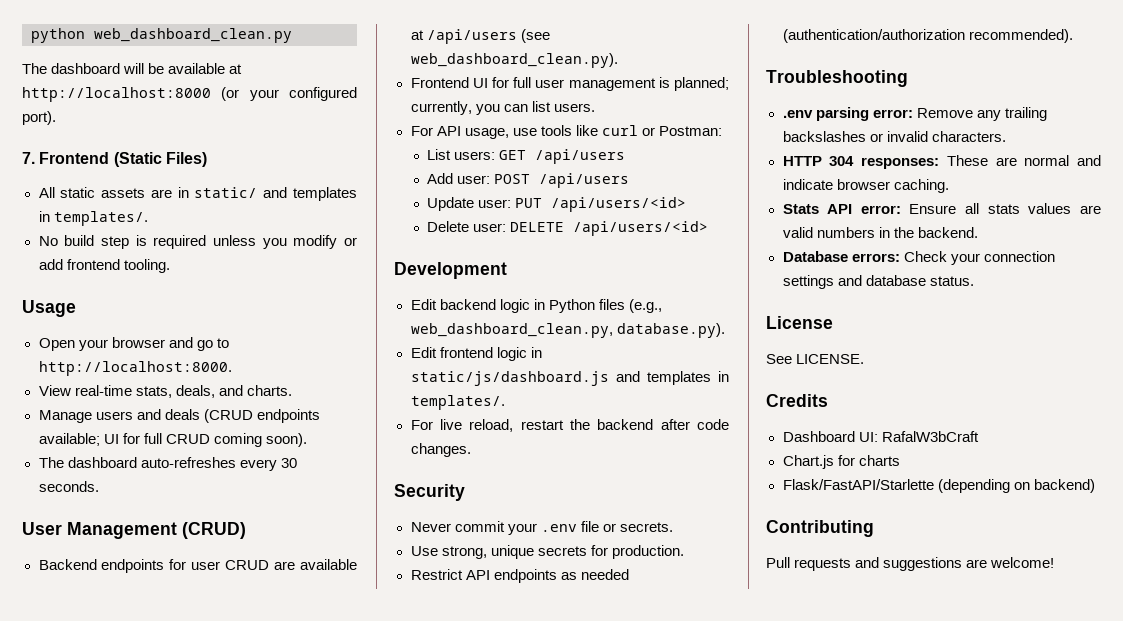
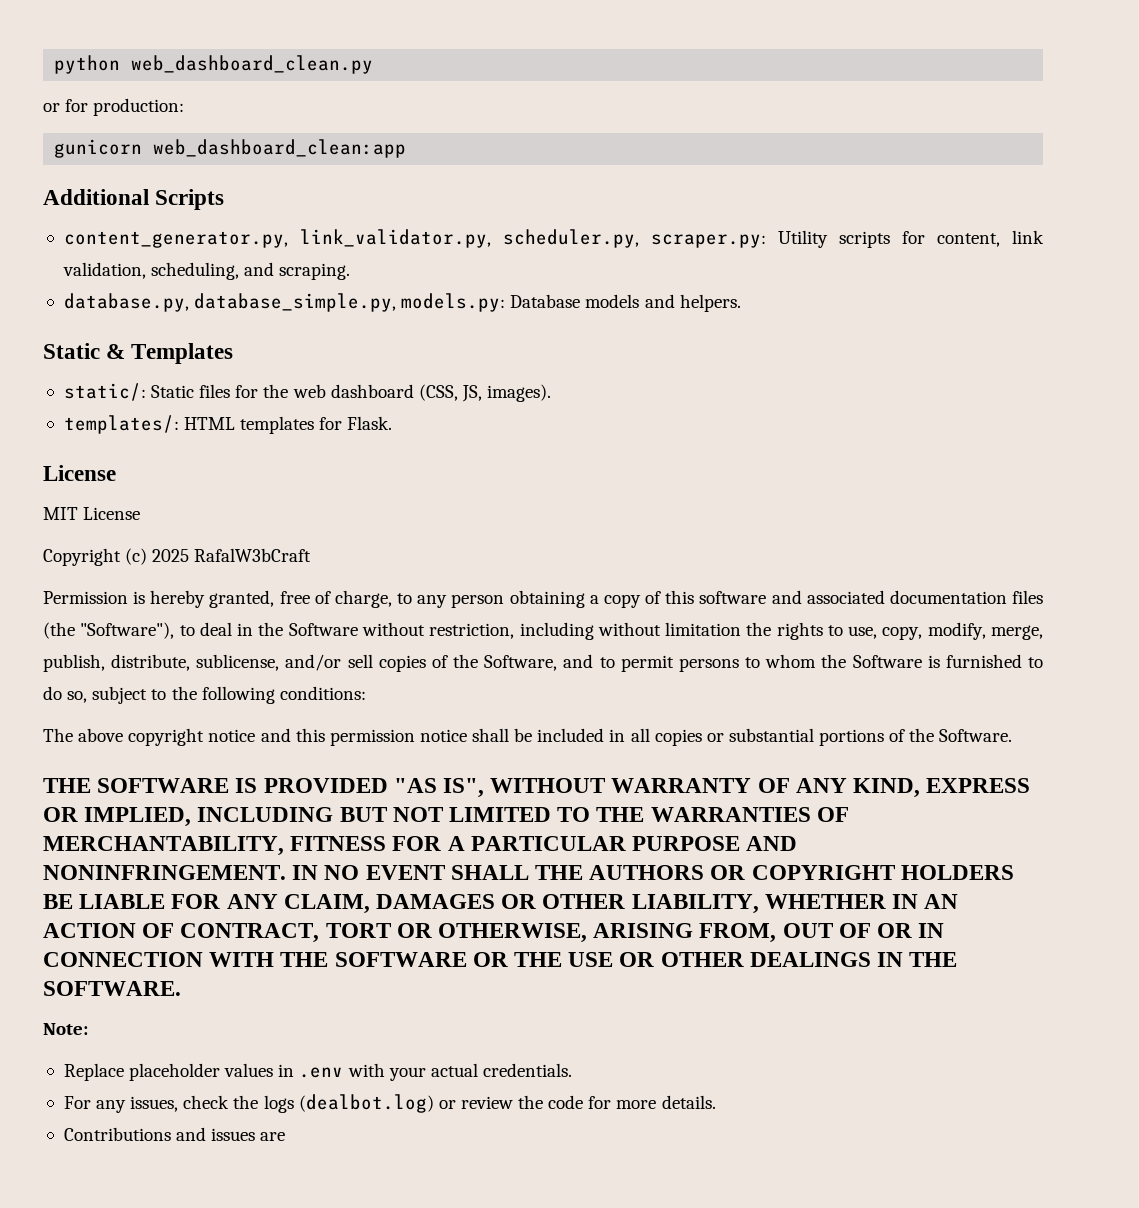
- The dashboard will be available at http://localhost:8000 (or your configured port).
- 7. Frontend (Static Files)
- All static assets are in static/ and templates in templates/.
- No build step is required unless you modify or add frontend tooling.
- Usage
- Open your browser and go to http://localhost:8000.
- View real-time stats, deals, and charts.
- Manage users and deals (CRUD endpoints available; UI for full CRUD coming soon).
- The dashboard auto-refreshes every 30 seconds.
- User Management (CRUD)
- Backend endpoints for user CRUD are available at /api/users (see web_dashboard_clean.py).
- Frontend UI for full user management is planned; currently, you can list users.
- For API usage, use tools like curl or Postman:
- List users: GET /api/users
- Add user: POST /api/users
- Update user: PUT /api/users/<id>
- Delete user: DELETE /api/users/<id>
- Development
- Edit backend logic in Python files (e.g., web_dashboard_clean.py, database.py).
- Edit frontend logic in static/js/dashboard.js and templates in templates/.
- For live reload, restart the backend after code changes.
- Security
- Never commit your .env file or secrets.
- Use strong, unique secrets for production.
- Restrict API endpoints as needed (authentication/authorization recommended).
- Troubleshooting
- .env parsing error: Remove any trailing backslashes or invalid characters.
- HTTP 304 responses: These are normal and indicate browser caching.
- Stats API error: Ensure all stats values are valid numbers in the backend.
- Database errors: Check your connection settings and database status.
+ or for production:
+ gunicorn web_dashboard_clean:app
+ Additional Scripts
+ content_generator.py, link_validator.py, scheduler.py, scraper.py: Utility scripts for content, link validation, scheduling, and scraping.
+ database.py, database_simple.py, models.py: Database models and helpers.
+ Static & Templates
+ static/: Static files for the web dashboard (CSS, JS, images).
+ templates/: HTML templates for Flask.
  License
- See LICENSE.
- Credits
- Dashboard UI: RafalW3bCraft
- Chart.js for charts
- Flask/FastAPI/Starlette (depending on backend)
- Contributing
- Pull requests and suggestions are welcome!
+ MIT License
+ Copyright (c) 2025 RafalW3bCraft
+ Permission is hereby granted, free of charge, to any person obtaining a copy of this software and associated documentation files (the "Software"), to deal in the Software without restriction, including without limitation the rights to use, copy, modify, merge, publish, distribute, sublicense, and/or sell copies of the Software, and to permit persons to whom the Software is furnished to do so, subject to the following conditions:
+ The above copyright notice and this permission notice shall be included in all copies or substantial portions of the Software.
+ THE SOFTWARE IS PROVIDED "AS IS", WITHOUT WARRANTY OF ANY KIND, EXPRESS OR IMPLIED, INCLUDING BUT NOT LIMITED TO THE WARRANTIES OF MERCHANTABILITY, FITNESS FOR A PARTICULAR PURPOSE AND NONINFRINGEMENT. IN NO EVENT SHALL THE AUTHORS OR COPYRIGHT HOLDERS BE LIABLE FOR ANY CLAIM, DAMAGES OR OTHER LIABILITY, WHETHER IN AN ACTION OF CONTRACT, TORT OR OTHERWISE, ARISING FROM, OUT OF OR IN CONNECTION WITH THE SOFTWARE OR THE USE OR OTHER DEALINGS IN THE SOFTWARE.
+ Note:
+ Replace placeholder values in .env with your actual credentials.
+ For any issues, check the logs (dealbot.log) or review the code for more details.
+ Contributions and issues are

